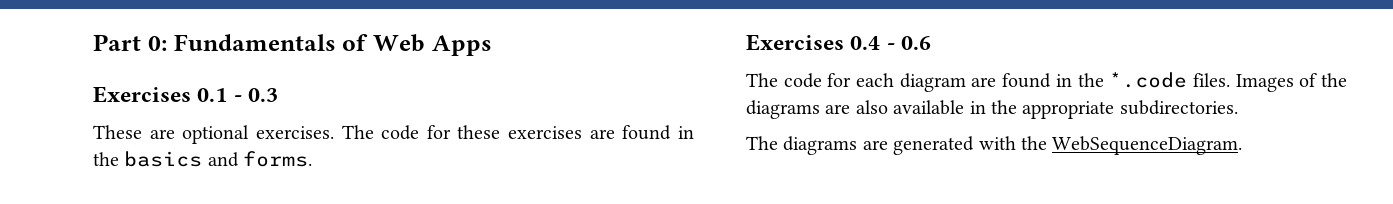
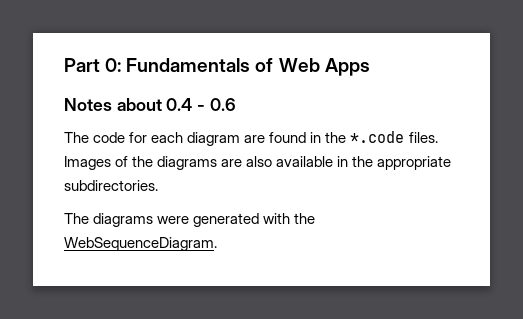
- Exercises 0.1 - 0.3
- These are optional exercises. The code for these exercises are found in the basics and forms.
- Exercises 0.4 - 0.6
+ Notes about 0.4 - 0.6
- The diagrams are generated with the WebSequenceDiagram.
+ The diagrams were generated with the WebSequenceDiagram.

